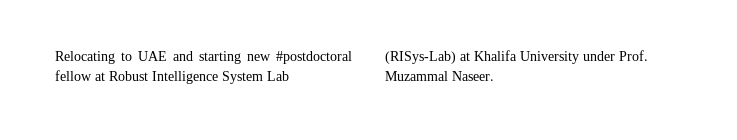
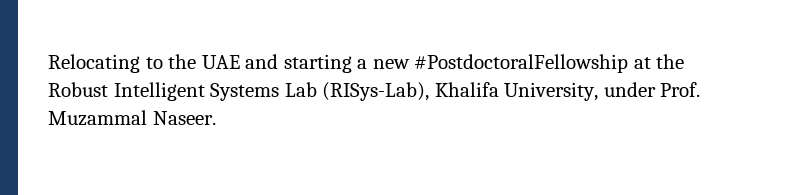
- Relocating to UAE and starting new #postdoctoral fellow at Robust Intelligence System Lab (RISys-Lab) at Khalifa University under Prof. Muzammal Naseer.
+ Relocating to the UAE and starting a new #PostdoctoralFellowship at the Robust Intelligent Systems Lab (RISys-Lab), Khalifa University, under Prof. Muzammal Naseer.

